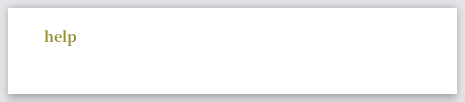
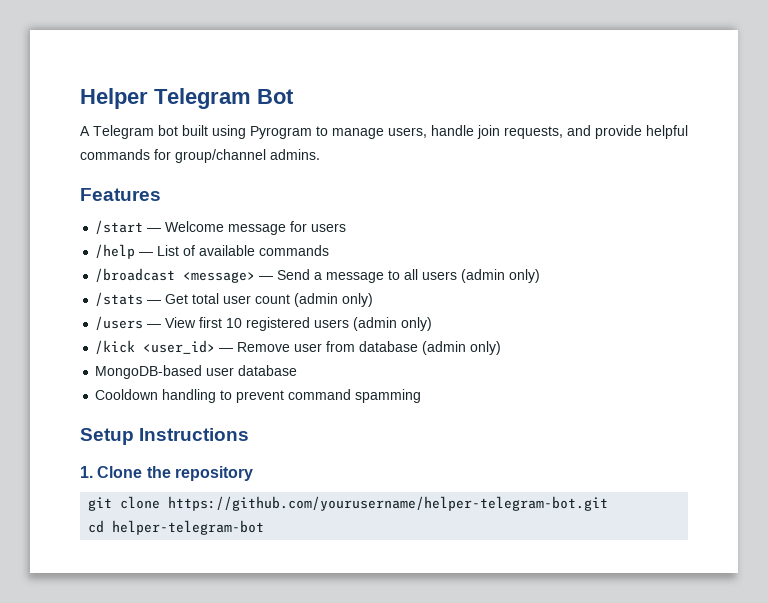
- help
+ Helper Telegram Bot
+ A Telegram bot built using Pyrogram to manage users, handle join requests, and provide helpful commands for group/channel admins.
+ Features
+ /start — Welcome message for users
+ /help — List of available commands
+ /broadcast <message> — Send a message to all users (admin only)
+ /stats — Get total user count (admin only)
+ /users — View first 10 registered users (admin only)
+ /kick <user_id> — Remove user from database (admin only)
+ MongoDB-based user database
+ Cooldown handling to prevent command spamming
+ Setup Instructions
+ 1. Clone the repository
+ git clone https://github.com/yourusername/helper-telegram-bot.git
+ cd helper-telegram-bot

